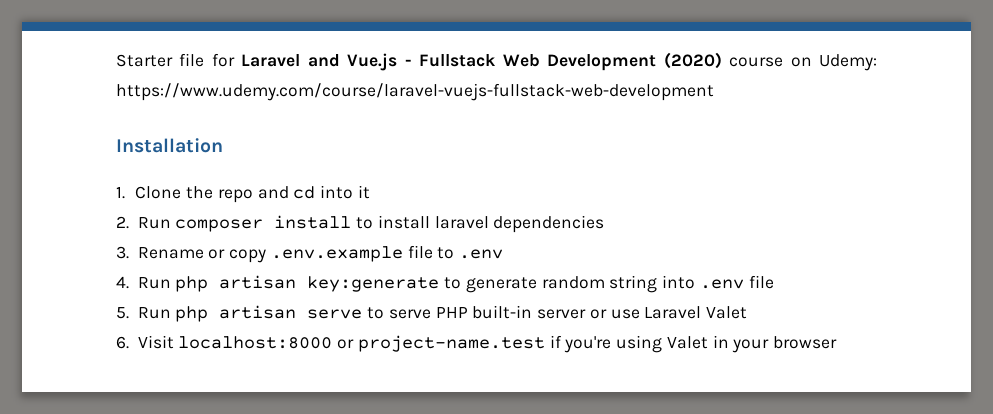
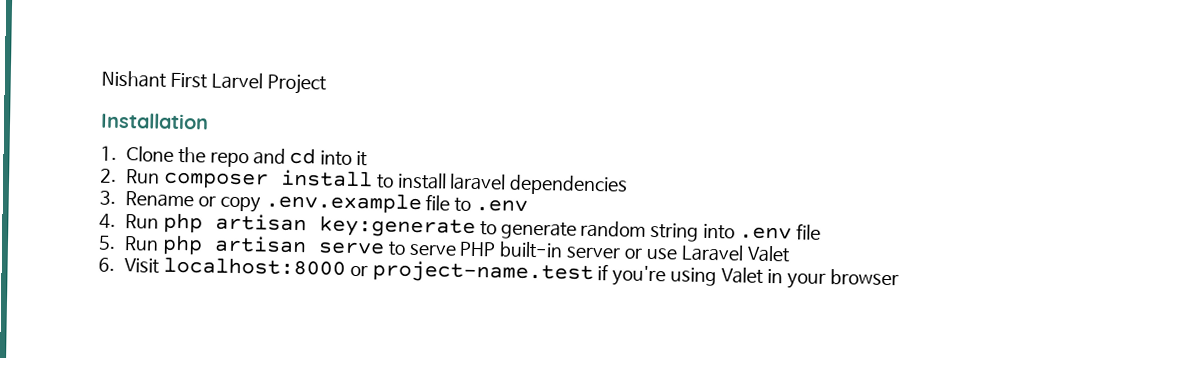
- Starter file for Laravel and Vue.js - Fullstack Web Development (2020) course on Udemy: https://www.udemy.com/course/laravel-vuejs-fullstack-web-development
+ Nishant First Larvel Project

